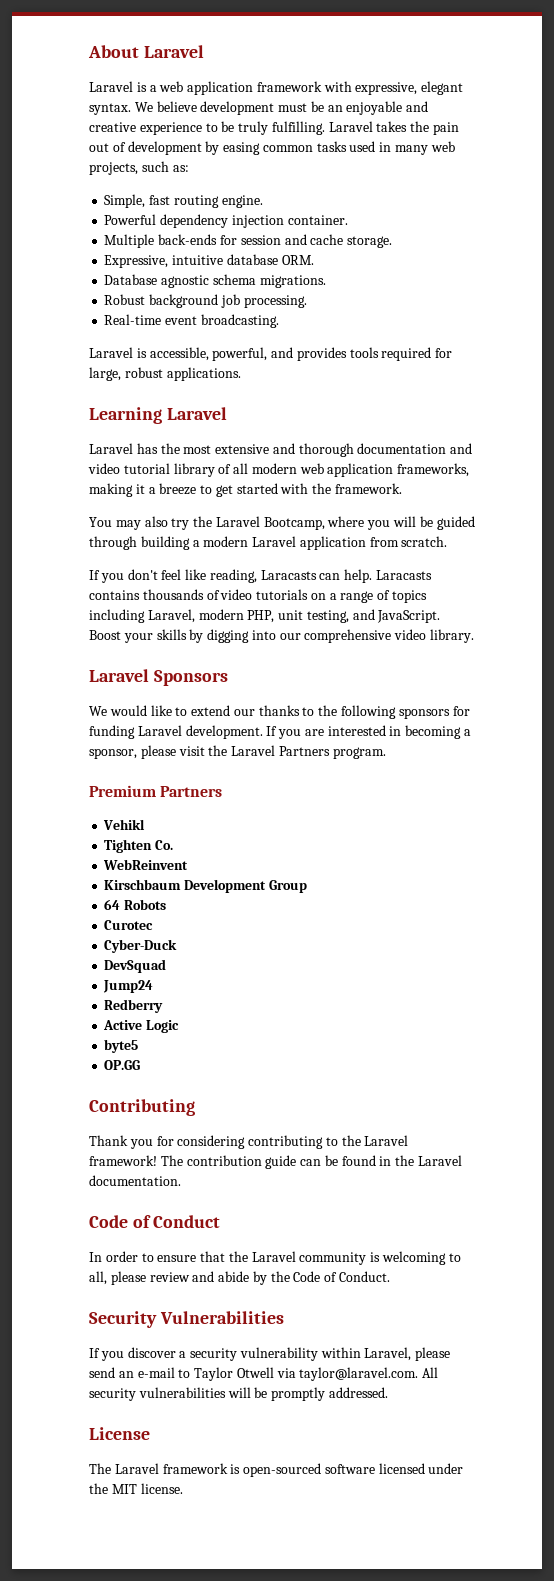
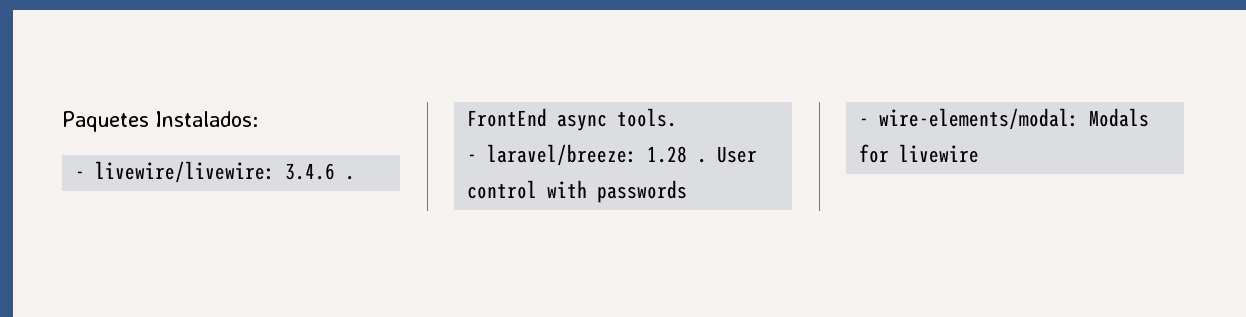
- About Laravel
- Laravel is a web application framework with expressive, elegant syntax. We believe development must be an enjoyable and creative experience to be truly fulfilling. Laravel takes the pain out of development by easing common tasks used in many web projects, such as:
- Simple, fast routing engine.
- Powerful dependency injection container.
- Multiple back-ends for session and cache storage.
- Expressive, intuitive database ORM.
- Database agnostic schema migrations.
- Robust background job processing.
- Real-time event broadcasting.
- Laravel is accessible, powerful, and provides tools required for large, robust applications.
- Learning Laravel
- Laravel has the most extensive and thorough documentation and video tutorial library of all modern web application frameworks, making it a breeze to get started with the framework.
- You may also try the Laravel Bootcamp, where you will be guided through building a modern Laravel application from scratch.
- If you don't feel like reading, Laracasts can help. Laracasts contains thousands of video tutorials on a range of topics including Laravel, modern PHP, unit testing, and JavaScript. Boost your skills by digging into our comprehensive video library.
- Laravel Sponsors
- We would like to extend our thanks to the following sponsors for funding Laravel development. If you are interested in becoming a sponsor, please visit the Laravel Partners program.
- Premium Partners
- Vehikl
- Tighten Co.
- WebReinvent
- Kirschbaum Development Group
- 64 Robots
- Curotec
- Cyber-Duck
- DevSquad
- Jump24
- Redberry
- Active Logic
- byte5
- OP.GG
- Contributing
- Thank you for considering contributing to the Laravel framework! The contribution guide can be found in the Laravel documentation.
- Code of Conduct
- In order to ensure that the Laravel community is welcoming to all, please review and abide by the Code of Conduct.
- Security Vulnerabilities
- If you discover a security vulnerability within Laravel, please send an e-mail to Taylor Otwell via taylor@laravel.com. All security vulnerabilities will be promptly addressed.
- License
- The Laravel framework is open-sourced software licensed under the MIT license.
+ Paquetes Instalados:
+ - livewire/livewire: 3.4.6 . FrontEnd async tools.
+ - laravel/breeze: 1.28 . User control with passwords
+ - wire-elements/modal: Modals for livewire

